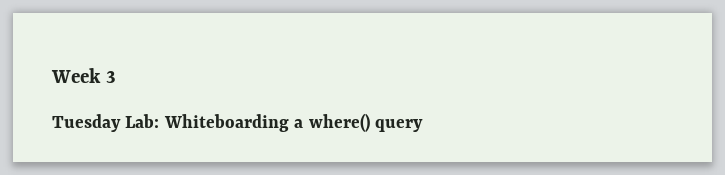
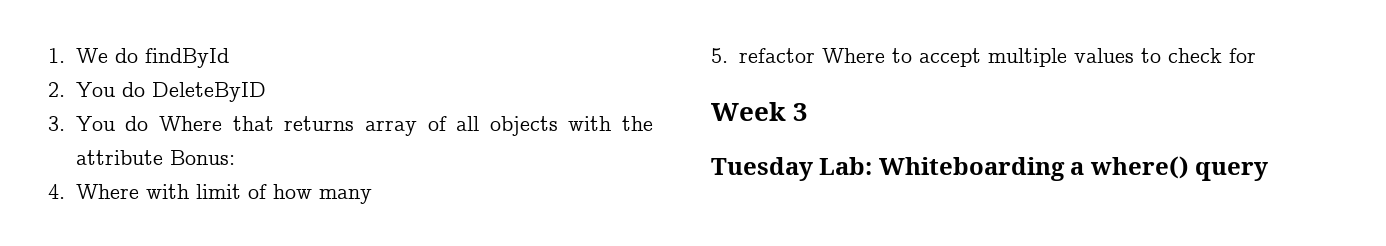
+ 1. We do findById
+ 2. You do DeleteByID
+ 3. You do Where that returns array of all objects with the attribute Bonus:
+ 4. Where with limit of how many
+ 5. refactor Where to accept multiple values to check for

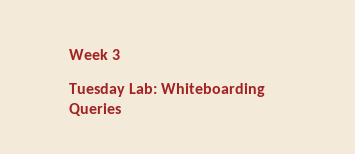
- 1. We do findById
- 2. You do DeleteByID
- 3. You do Where that returns array of all objects with the attribute Bonus:
- 4. Where with limit of how many
- 5. refactor Where to accept multiple values to check for
- Tuesday Lab: Whiteboarding a where() query
+ Tuesday Lab: Whiteboarding Queries

